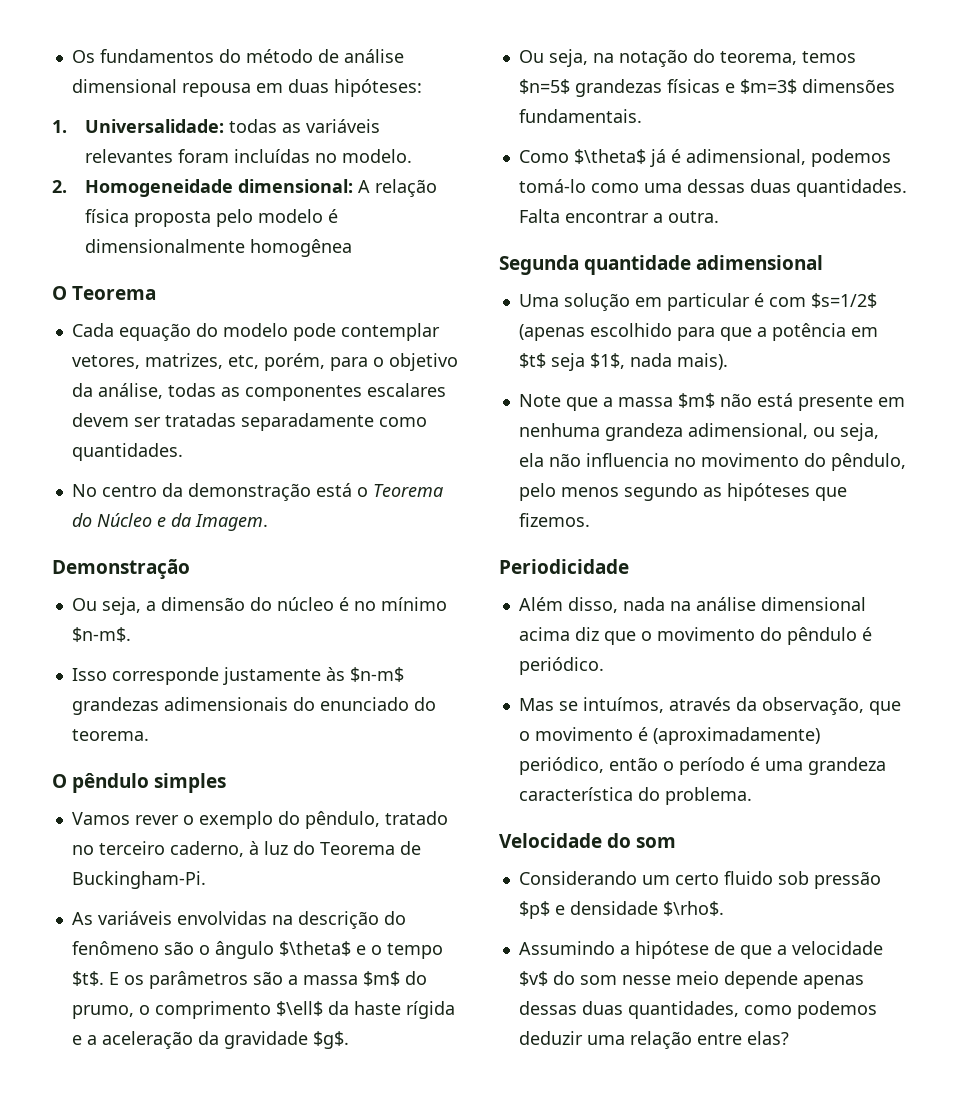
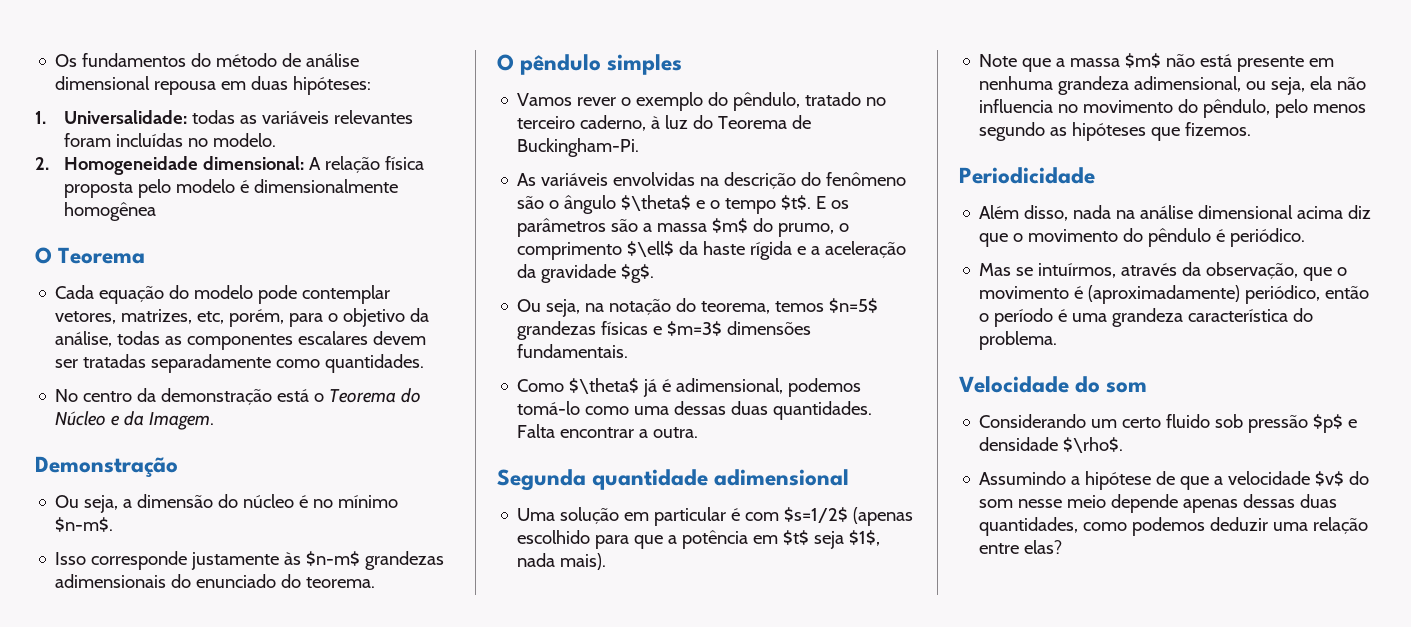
- Mas se intuímos, através da observação, que o movimento é (aproximadamente) periódico, então o período é uma grandeza característica do problema.
+ Mas se intuírmos, através da observação, que o movimento é (aproximadamente) periódico, então o período é uma grandeza característica do problema.

